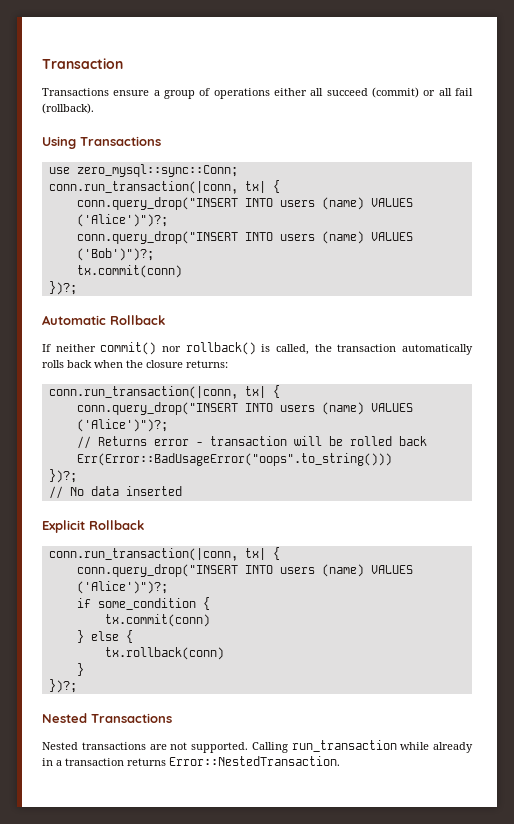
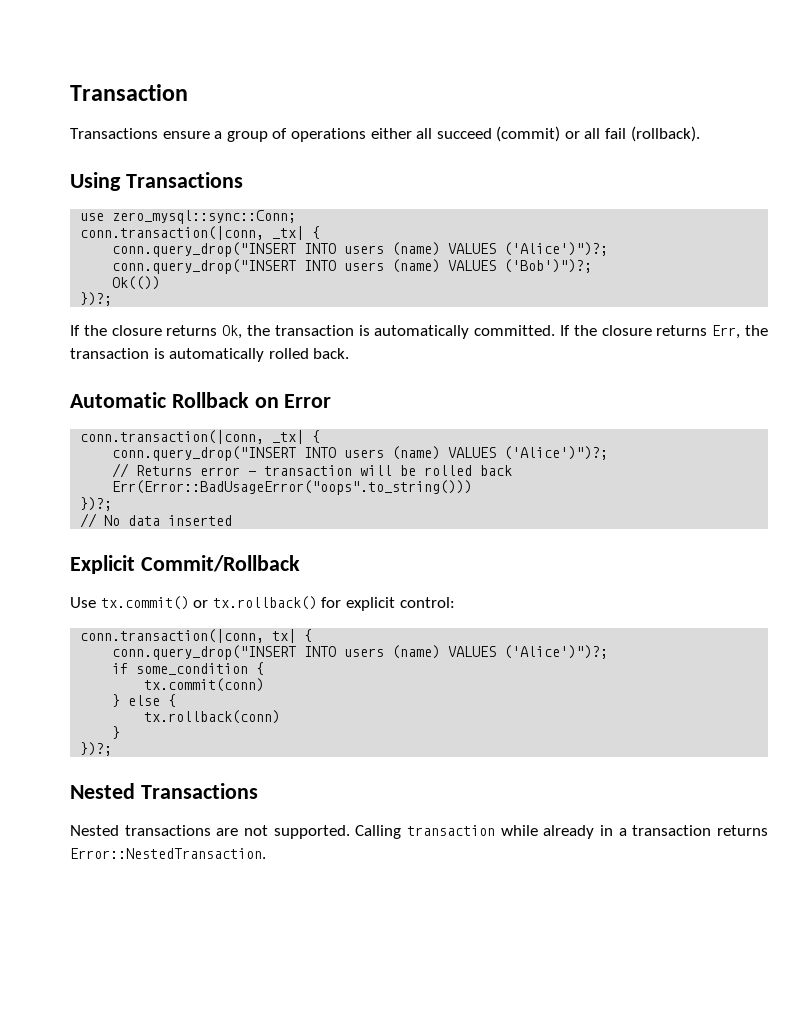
  use zero_mysql::sync::Conn;
- conn.run_transaction(|conn, tx| {
+ conn.transaction(|conn, _tx| {
  conn.query_drop("INSERT INTO users (name) VALUES ('Bob')")?;
- tx.commit(conn)
+ Ok(())
  })?;
- Automatic Rollback
- If neither commit() nor rollback() is called, the transaction automatically rolls back when the closure returns:
- conn.run_transaction(|conn, tx| {
+ If the closure returns Ok, the transaction is automatically committed. If the closure returns Err, the transaction is automatically rolled back.
+ Automatic Rollback on Error
+ conn.transaction(|conn, _tx| {
- Explicit Rollback
- conn.run_transaction(|conn, tx| {
+ Explicit Commit/Rollback
+ Use tx.commit() or tx.rollback() for explicit control:
+ conn.transaction(|conn, tx| {
- Calling run_transaction while already in a transaction returns Error::NestedTransaction.
+ Calling transaction while already in a transaction returns Error::NestedTransaction.

